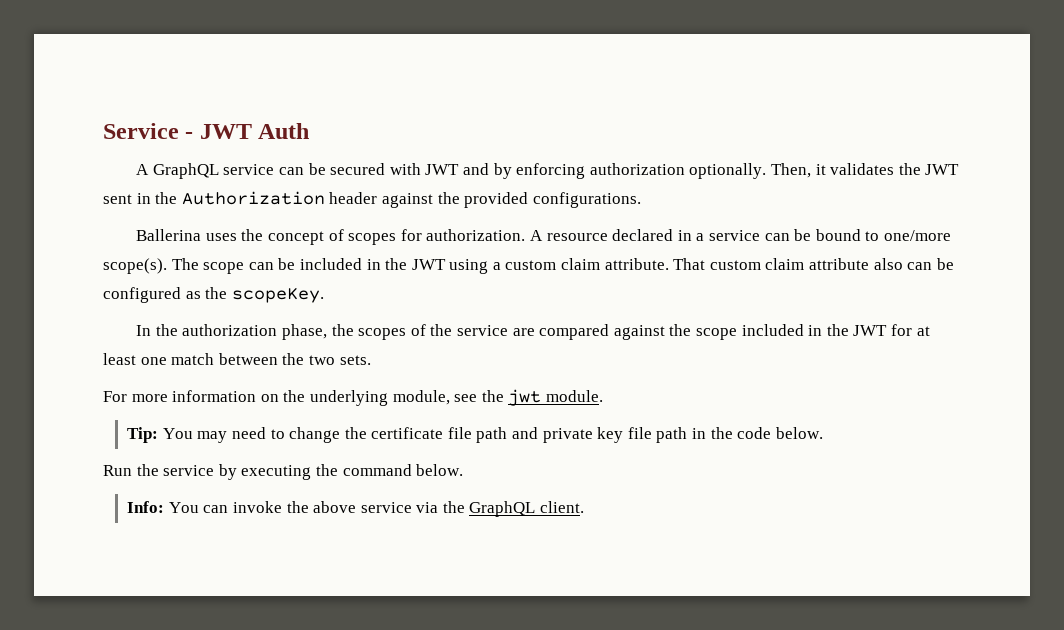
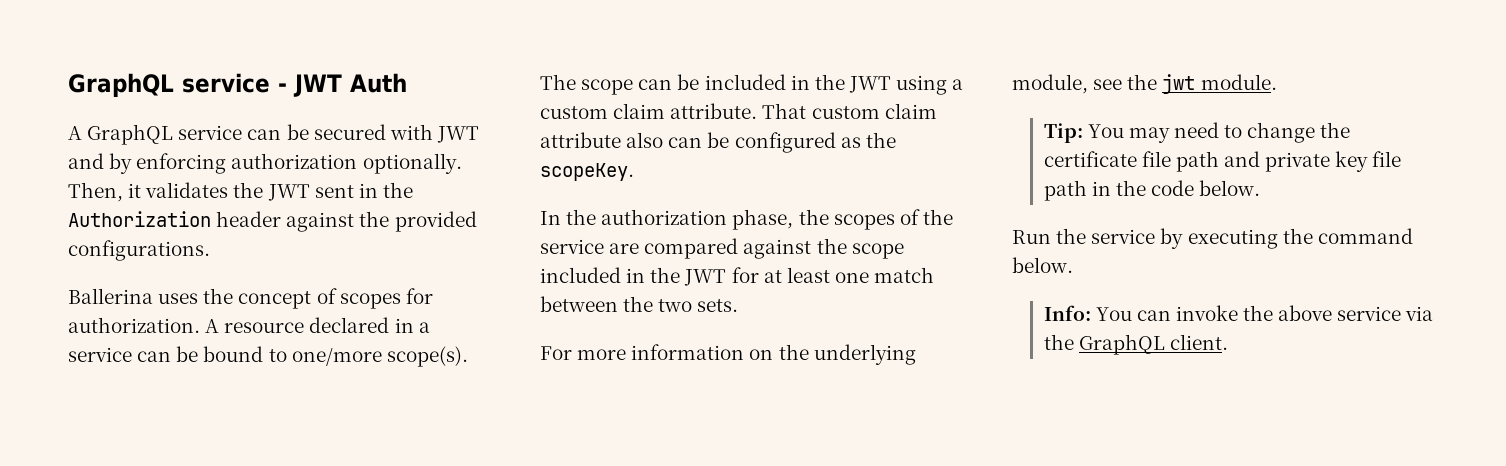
- Service - JWT Auth
+ GraphQL service - JWT Auth

